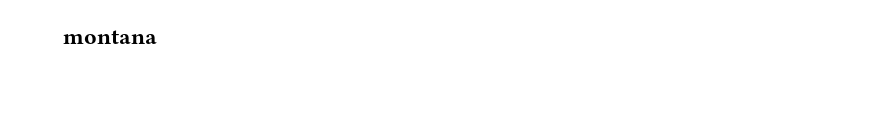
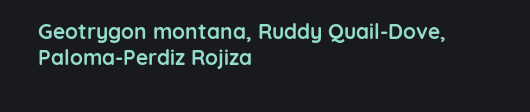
- montana
+ Geotrygon montana, Ruddy Quail-Dove, Paloma-Perdiz Rojiza

